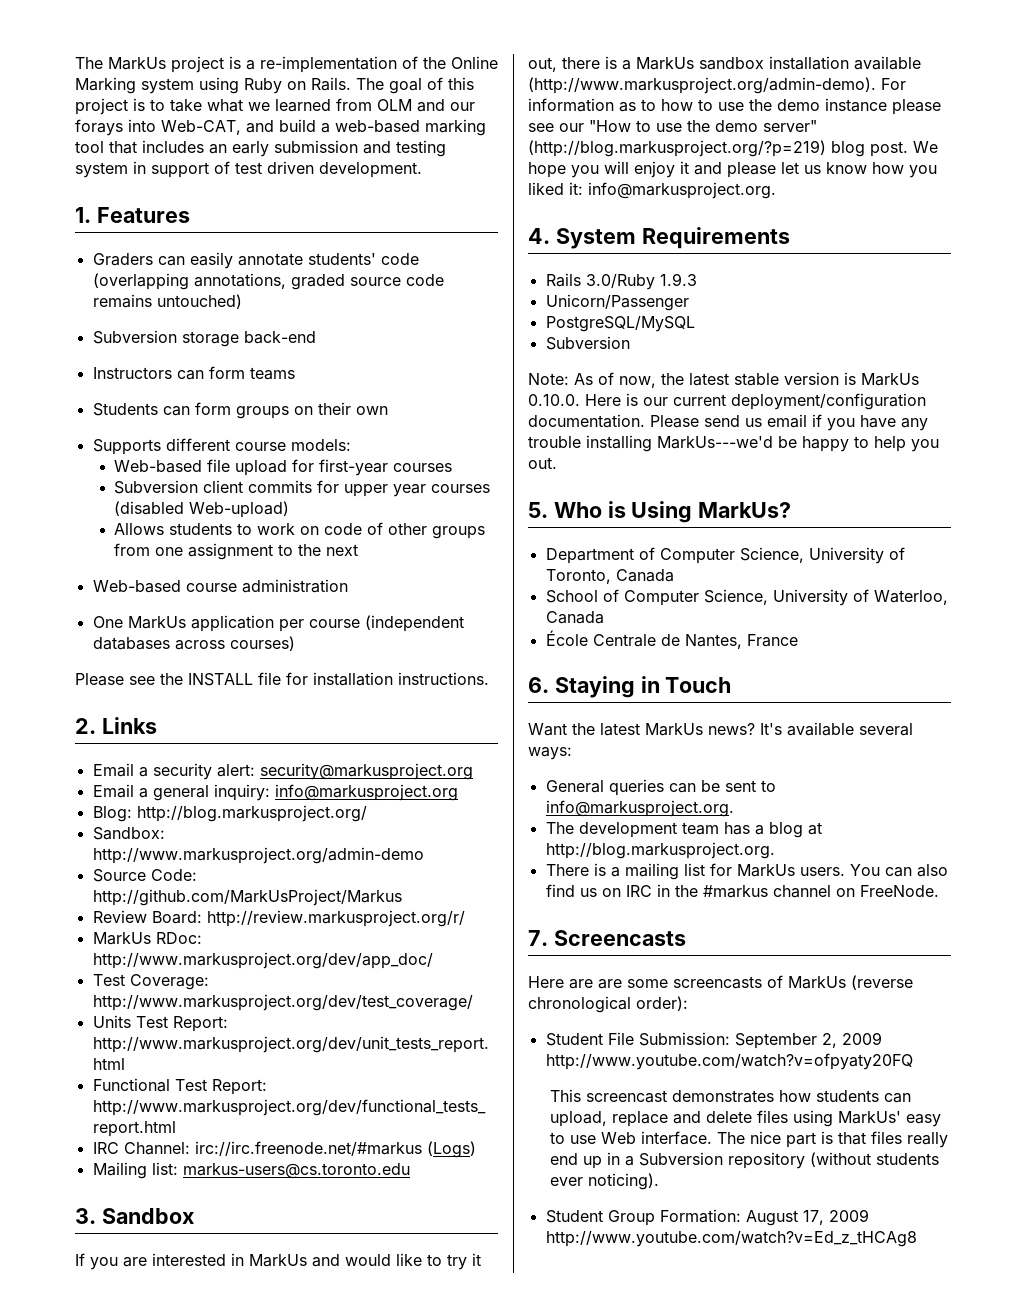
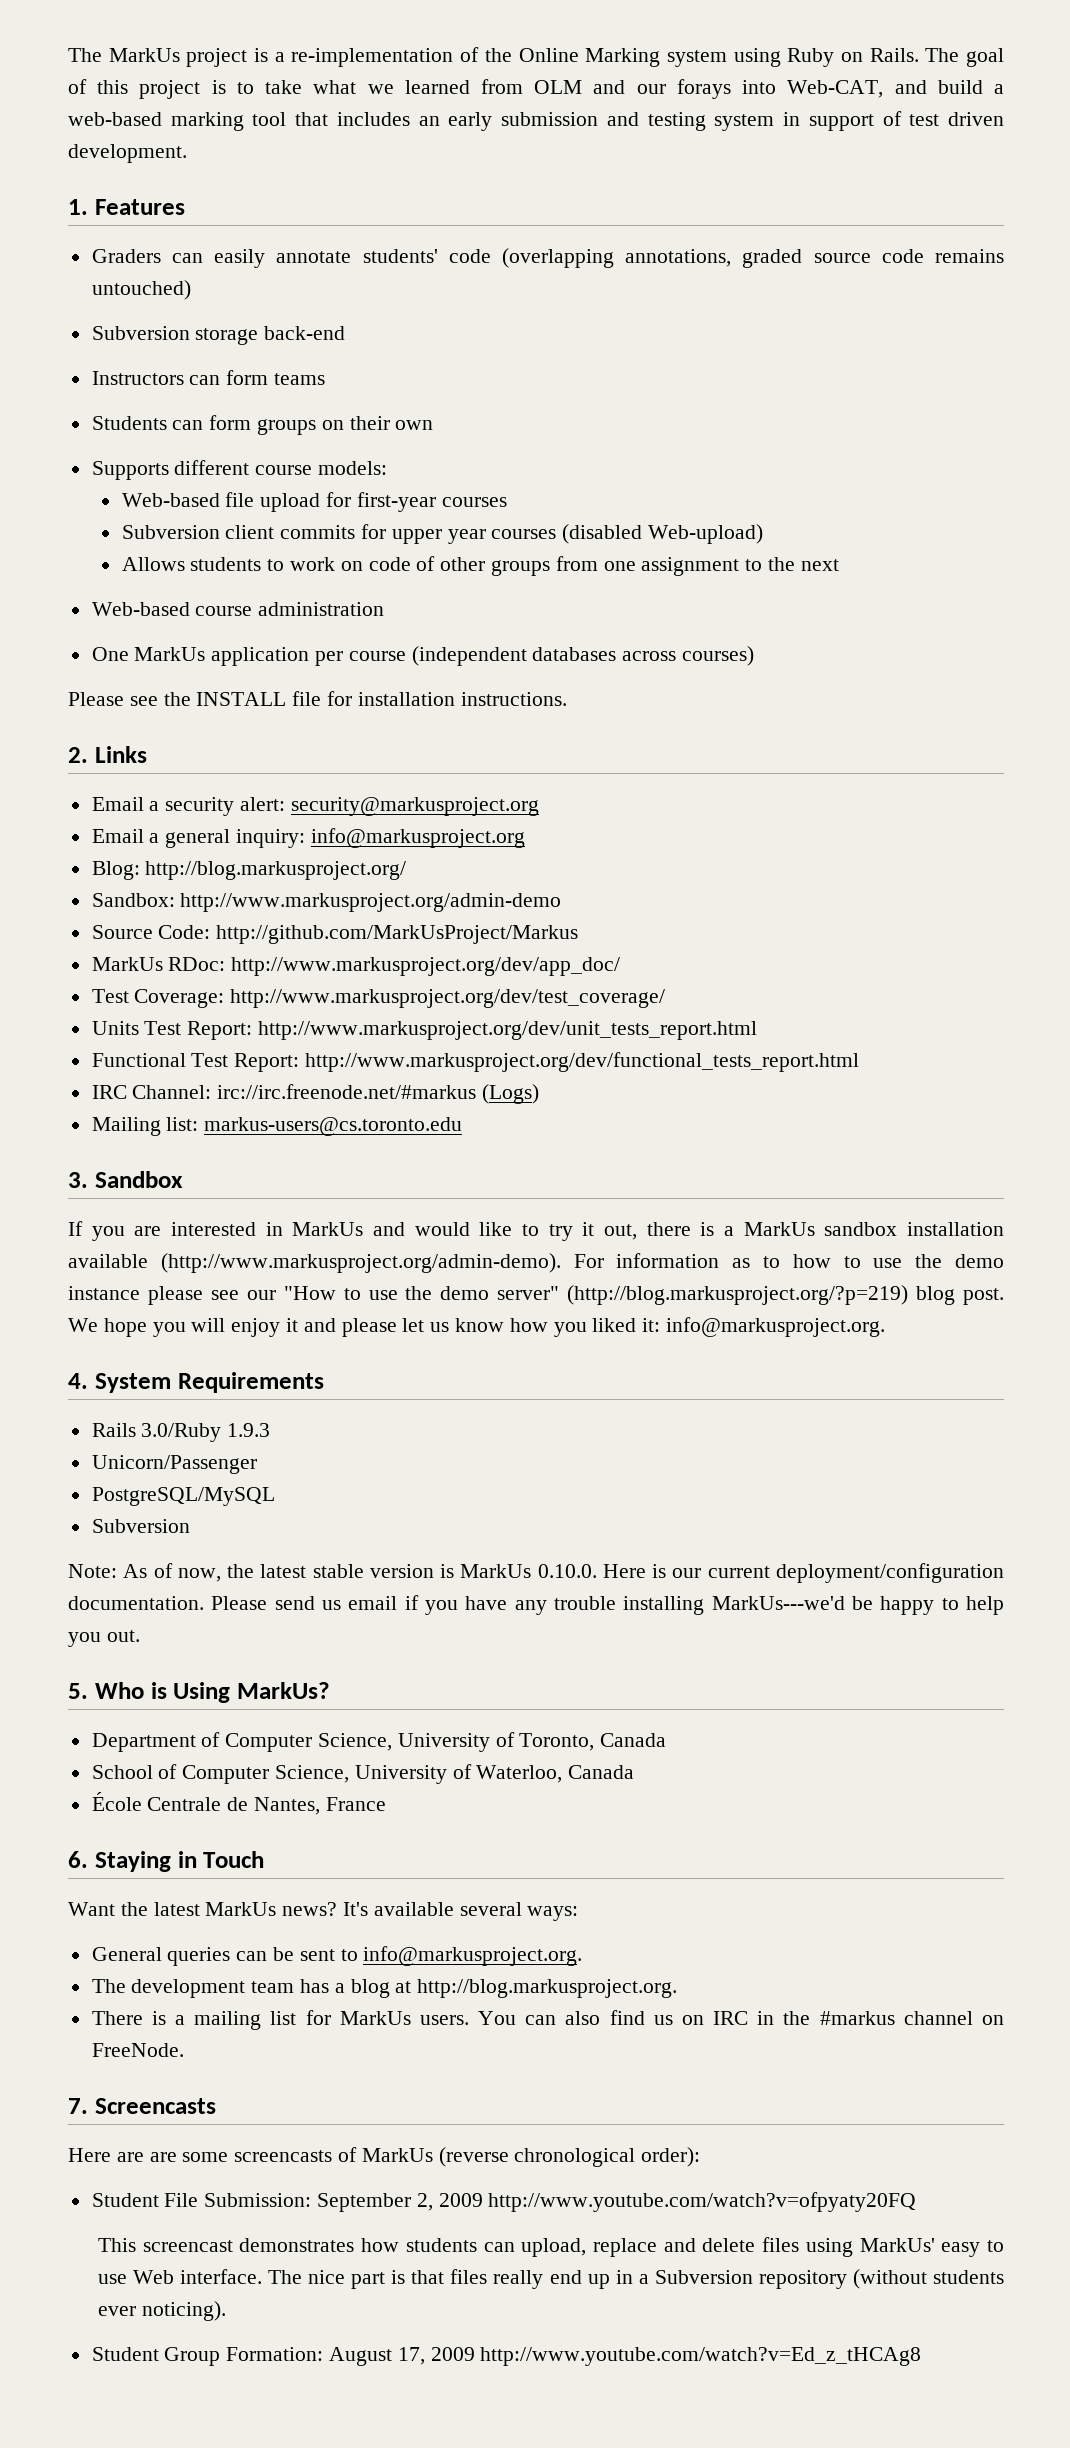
- Review Board: http://review.markusproject.org/r/

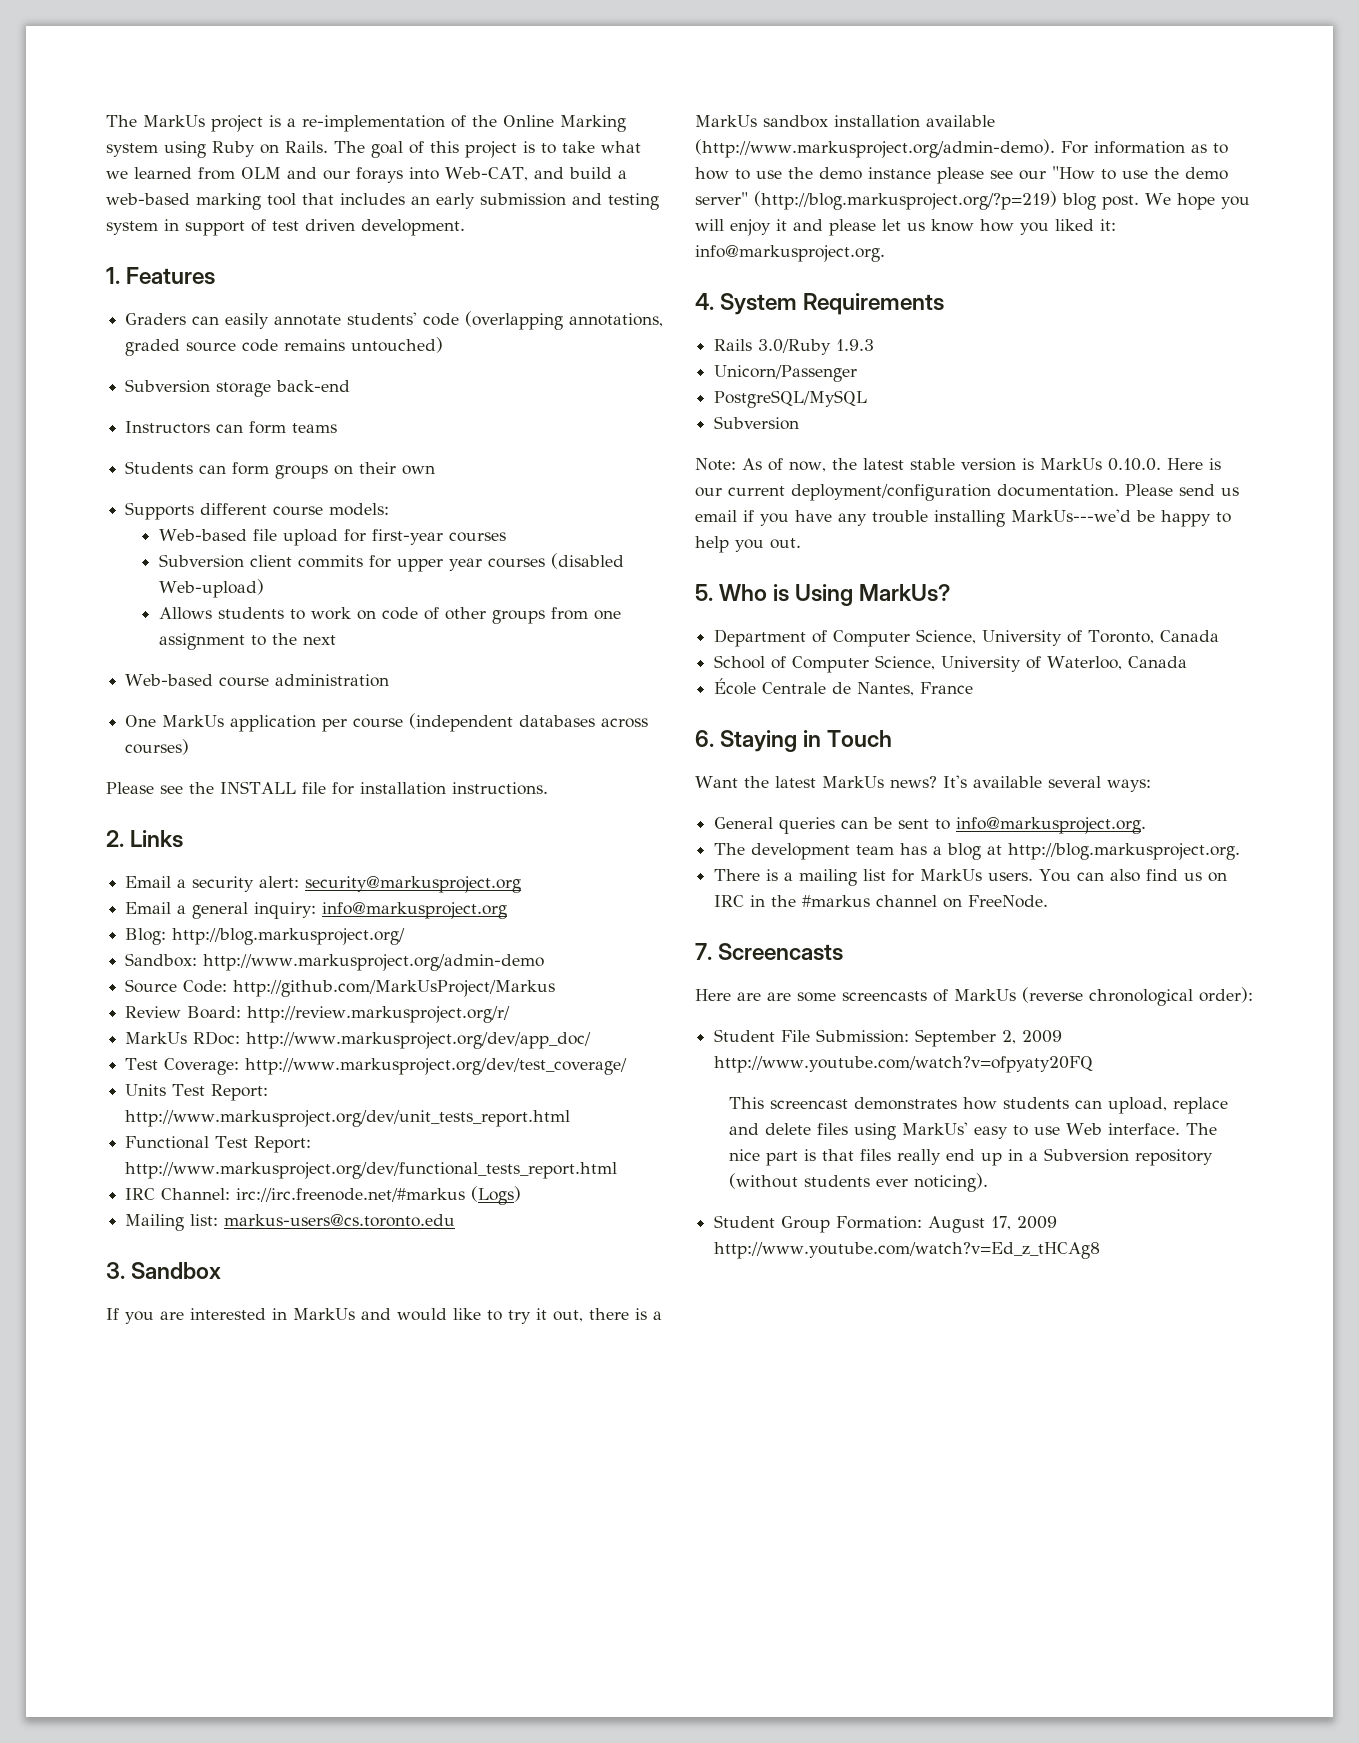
+ Review Board: http://review.markusproject.org/r/

